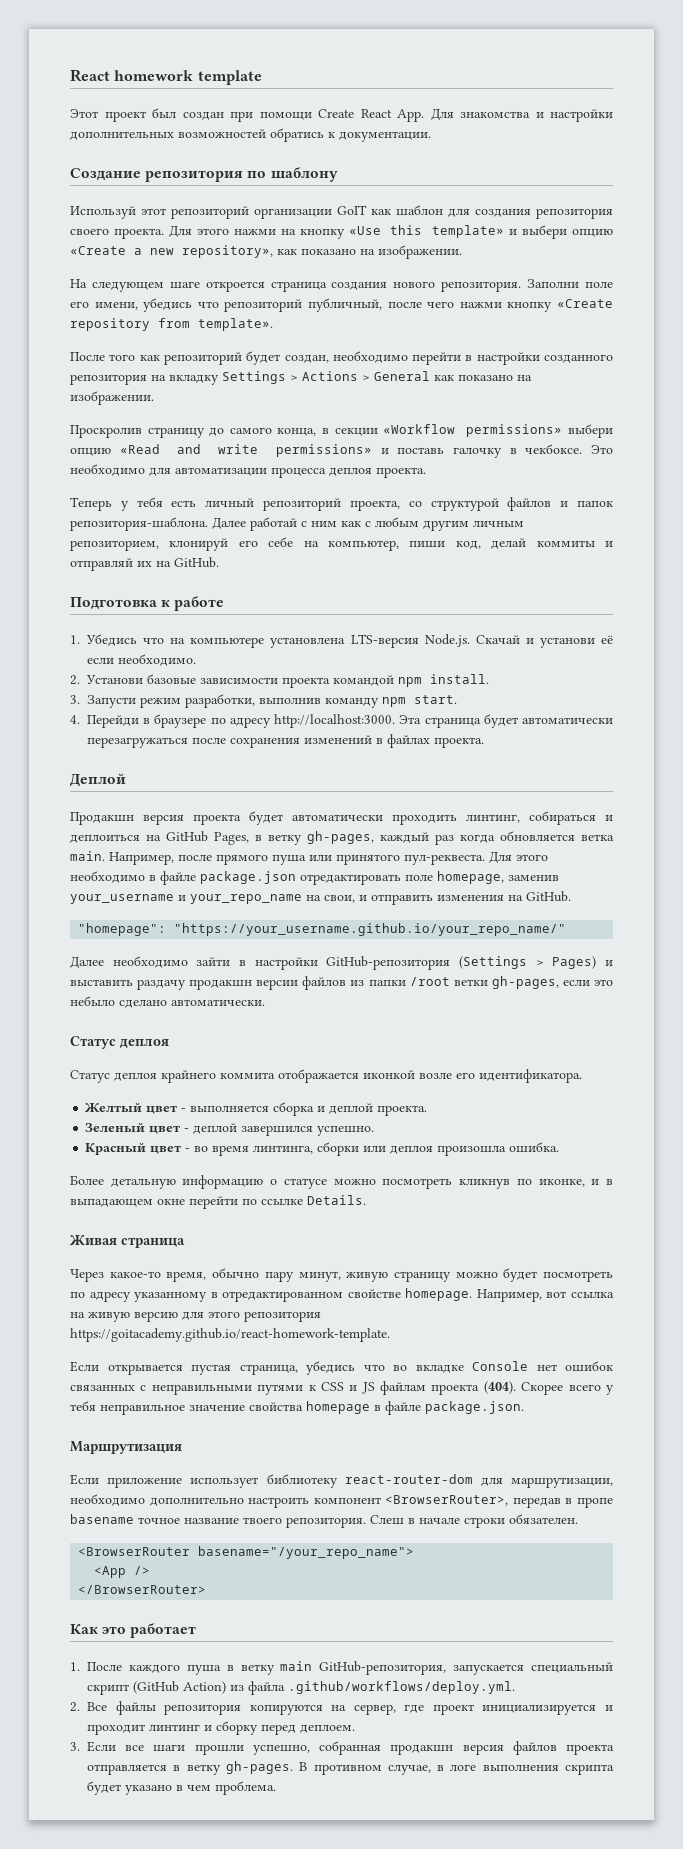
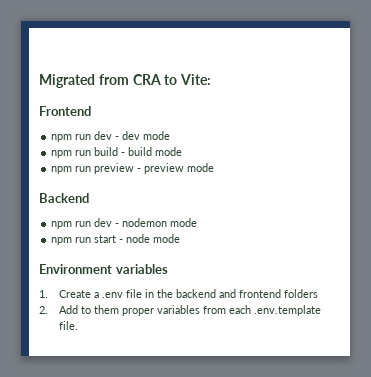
- React homework template
- Этот проект был создан при помощи Create React App. Для знакомства и настройки дополнительных возможностей обратись к документации.
- Создание репозитория по шаблону
- Используй этот репозиторий организации GoIT как шаблон для создания репозитория своего проекта. Для этого нажми на кнопку «Use this template» и выбери опцию «Create a new repository», как показано на изображении.
- На следующем шаге откроется страница создания нового репозитория. Заполни поле его имени, убедись что репозиторий публичный, после чего нажми кнопку «Create repository from template».
- После того как репозиторий будет создан, необходимо перейти в настройки созданного репозитория на вкладку Settings > Actions > General как показано на изображении.
- Проскролив страницу до самого конца, в секции «Workflow permissions» выбери опцию «Read and write permissions» и поставь галочку в чекбоксе. Это необходимо для автоматизации процесса деплоя проекта.
- Теперь у тебя есть личный репозиторий проекта, со структурой файлов и папок репозитория-шаблона. Далее работай с ним как с любым другим личным репозиторием, клонируй его себе на компьютер, пиши код, делай коммиты и отправляй их на GitHub.
- Подготовка к работе
- 1. Убедись что на компьютере установлена LTS-версия Node.js. Скачай и установи её если необходимо.
- 2. Установи базовые зависимости проекта командой npm install.
- 3. Запусти режим разработки, выполнив команду npm start.
- 4. Перейди в браузере по адресу http://localhost:3000. Эта страница будет автоматически перезагружаться после сохранения изменений в файлах проекта.
- Деплой
- Продакшн версия проекта будет автоматически проходить линтинг, собираться и деплоиться на GitHub Pages, в ветку gh-pages, каждый раз когда обновляется ветка main. Например, после прямого пуша или принятого пул-реквеста. Для этого необходимо в файле package.json отредактировать поле homepage, заменив your_username и your_repo_name на свои, и отправить изменения на GitHub.
- "homepage": "https://your_username.github.io/your_repo_name/"
- Далее необходимо зайти в настройки GitHub-репозитория (Settings > Pages) и выставить раздачу продакшн версии файлов из папки /root ветки gh-pages, если это небыло сделано автоматически.
- Статус деплоя
- Статус деплоя крайнего коммита отображается иконкой возле его идентификатора.
- Желтый цвет - выполняется сборка и деплой проекта.
- Зеленый цвет - деплой завершился успешно.
- Красный цвет - во время линтинга, сборки или деплоя произошла ошибка.
- Более детальную информацию о статусе можно посмотреть кликнув по иконке, и в выпадающем окне перейти по ссылке Details.
- Живая страница
- Через какое-то время, обычно пару минут, живую страницу можно будет посмотреть по адресу указанному в отредактированном свойстве homepage. Например, вот ссылка на живую версию для этого репозитория https://goitacademy.github.io/react-homework-template.
- Если открывается пустая страница, убедись что во вкладке Console нет ошибок связанных с неправильными путями к CSS и JS файлам проекта (404). Скорее всего у тебя неправильное значение свойства homepage в файле package.json.
- Маршрутизация
- Если приложение использует библиотеку react-router-dom для маршрутизации, необходимо дополнительно настроить компонент <BrowserRouter>, передав в пропе basename точное название твоего репозитория. Слеш в начале строки обязателен.
- <BrowserRouter basename="/your_repo_name">
- <App />
- </BrowserRouter>
- Как это работает
- 1. После каждого пуша в ветку main GitHub-репозитория, запускается специальный скрипт (GitHub Action) из файла .github/workflows/deploy.yml.
- 2. Все файлы репозитория копируются на сервер, где проект инициализируется и проходит линтинг и сборку перед деплоем.
- 3. Если все шаги прошли успешно, собранная продакшн версия файлов проекта отправляется в ветку gh-pages. В противном случае, в логе выполнения скрипта будет указано в чем проблема.
+ Migrated from CRA to Vite:
+ Frontend
+ npm run dev - dev mode
+ npm run build - build mode
+ npm run preview - preview mode
+ Backend
+ npm run dev - nodemon mode
+ npm run start - node mode
+ Environment variables
+ 1. Create a .env file in the backend and frontend folders
+ 2. Add to them proper variables from each .env.template file.

